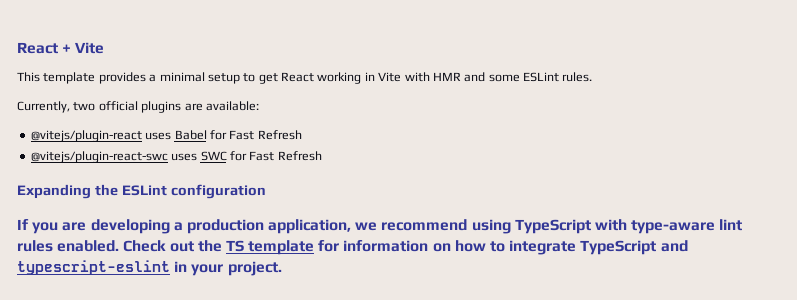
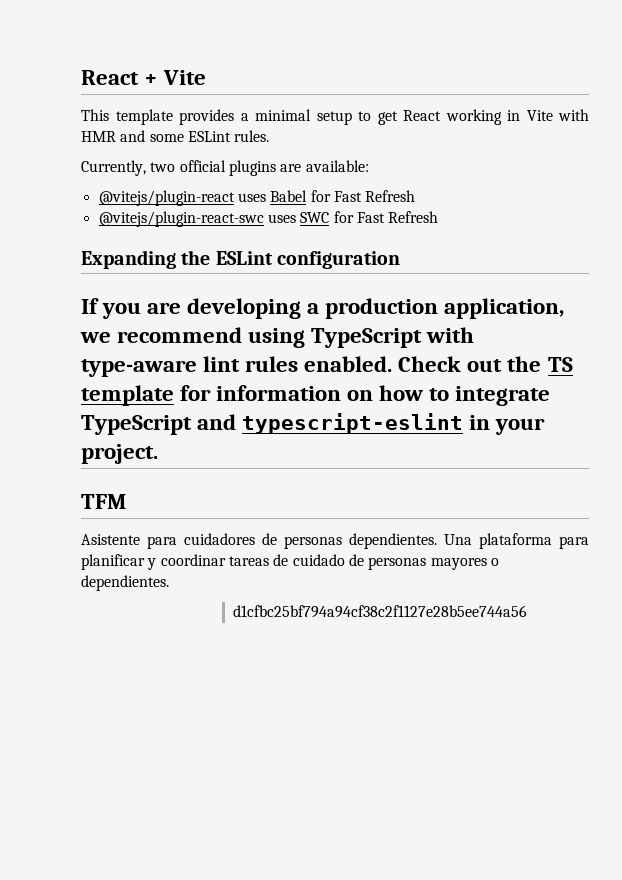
+ TFM
+ Asistente para cuidadores de personas dependientes. Una plataforma para planificar y coordinar tareas de cuidado de personas mayores o dependientes.
+ d1cfbc25bf794a94cf38c2f1127e28b5ee744a56

